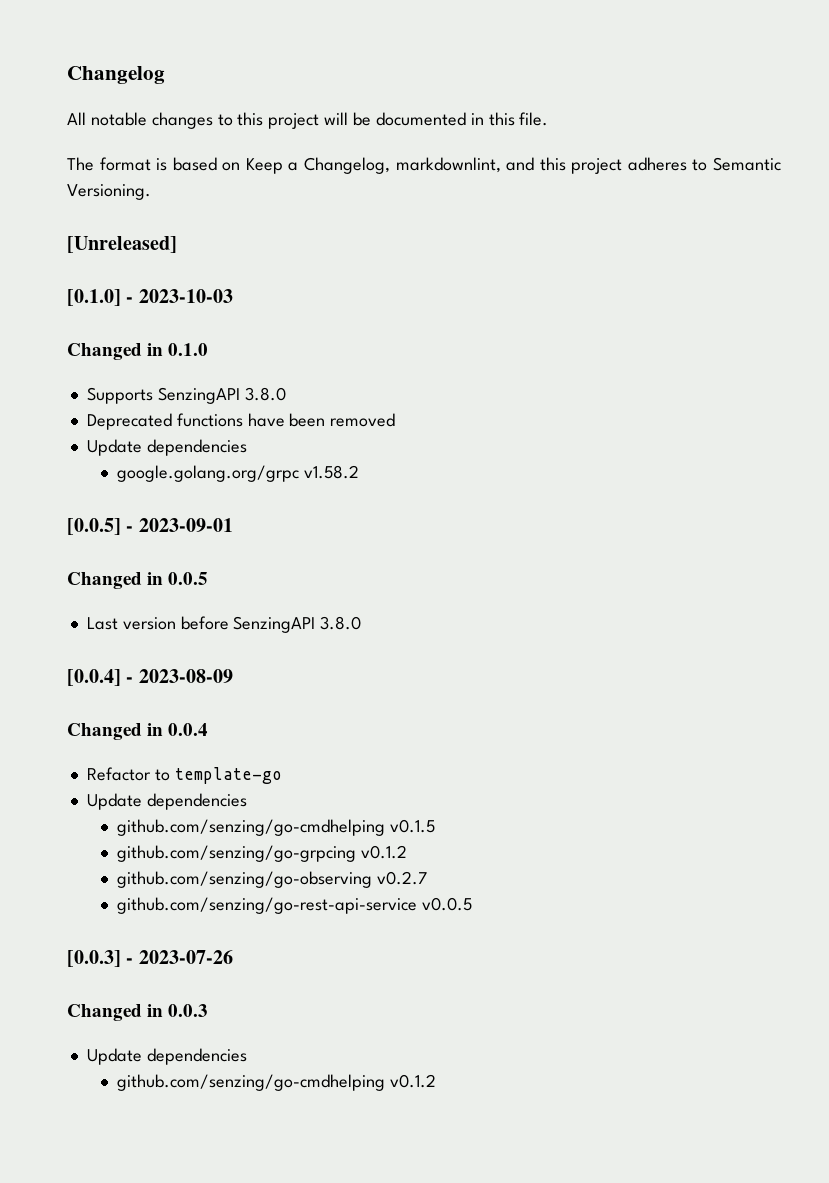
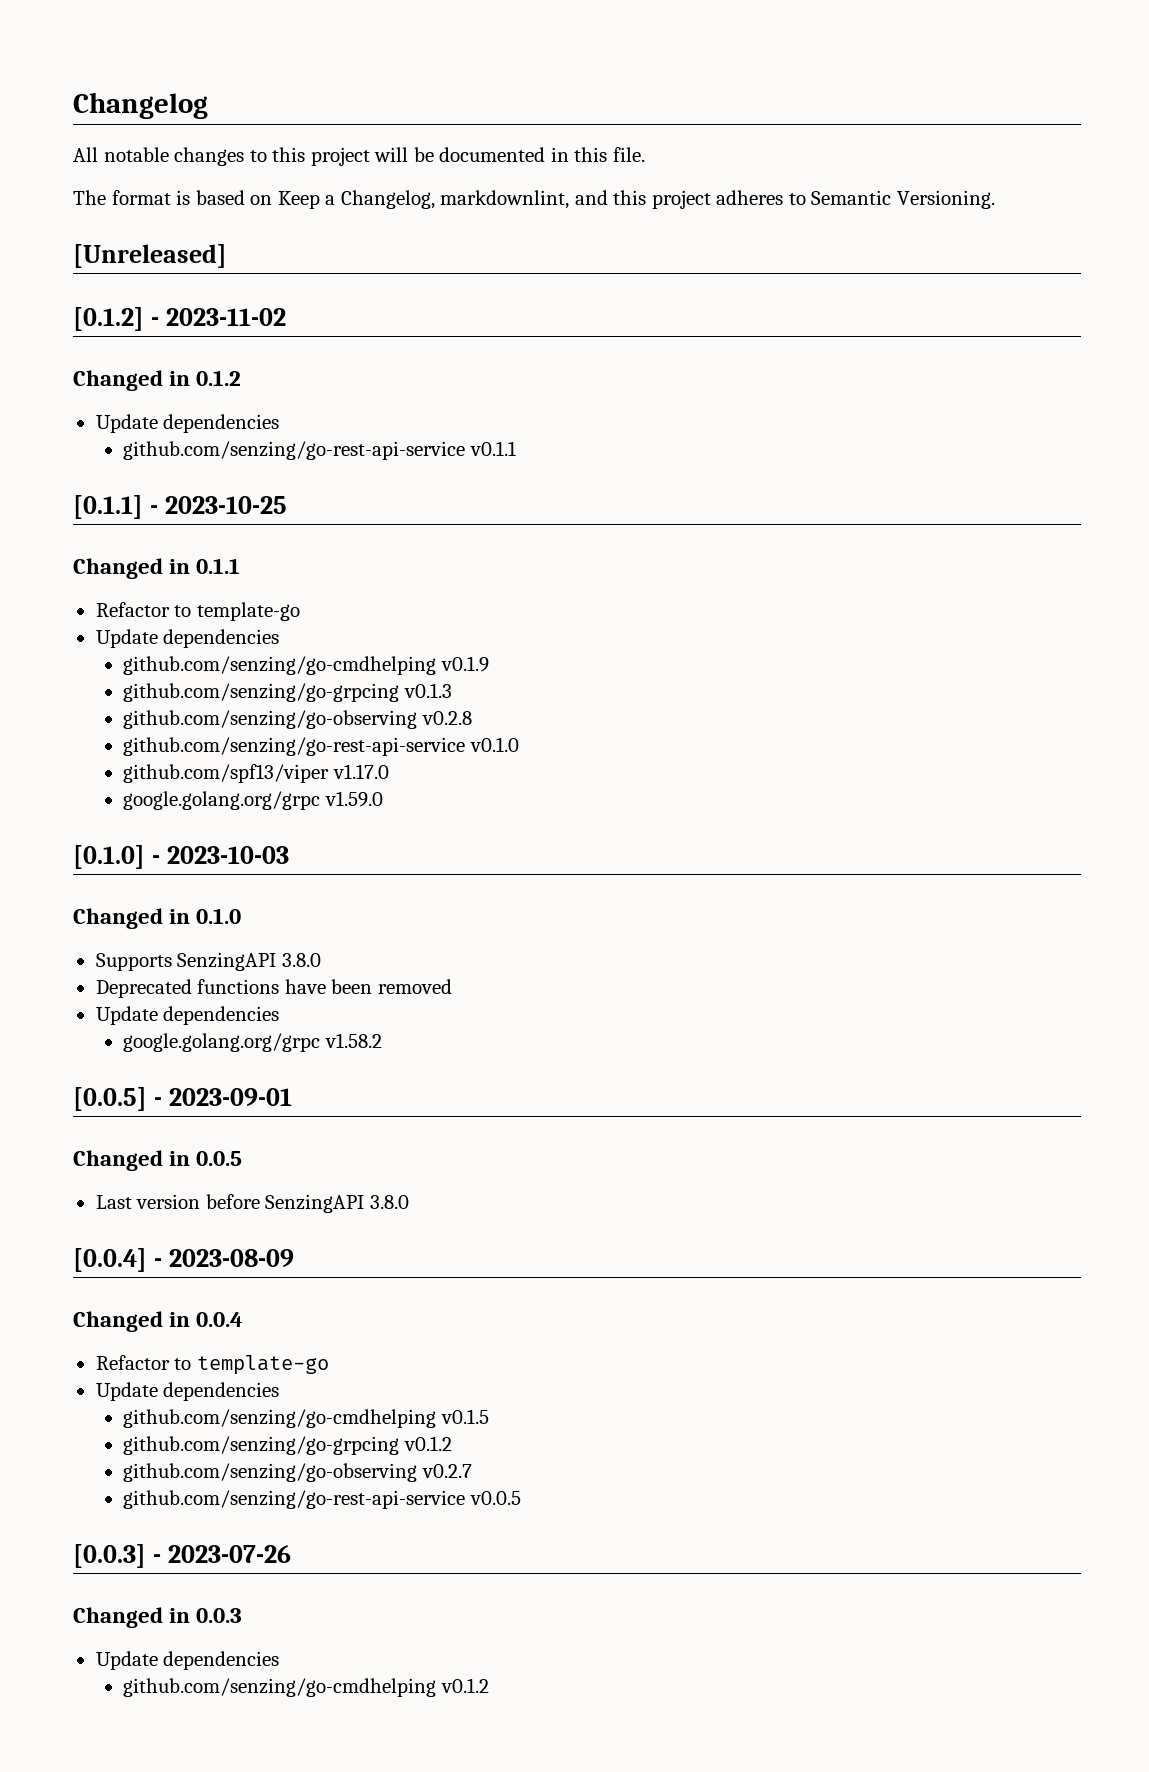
+ [0.1.2] - 2023-11-02
+ Changed in 0.1.2
+ Update dependencies
+ github.com/senzing/go-rest-api-service v0.1.1
+ [0.1.1] - 2023-10-25
+ Changed in 0.1.1
+ Refactor to template-go
+ Update dependencies
+ github.com/senzing/go-cmdhelping v0.1.9
+ github.com/senzing/go-grpcing v0.1.3
+ github.com/senzing/go-observing v0.2.8
+ github.com/senzing/go-rest-api-service v0.1.0
+ github.com/spf13/viper v1.17.0
+ google.golang.org/grpc v1.59.0

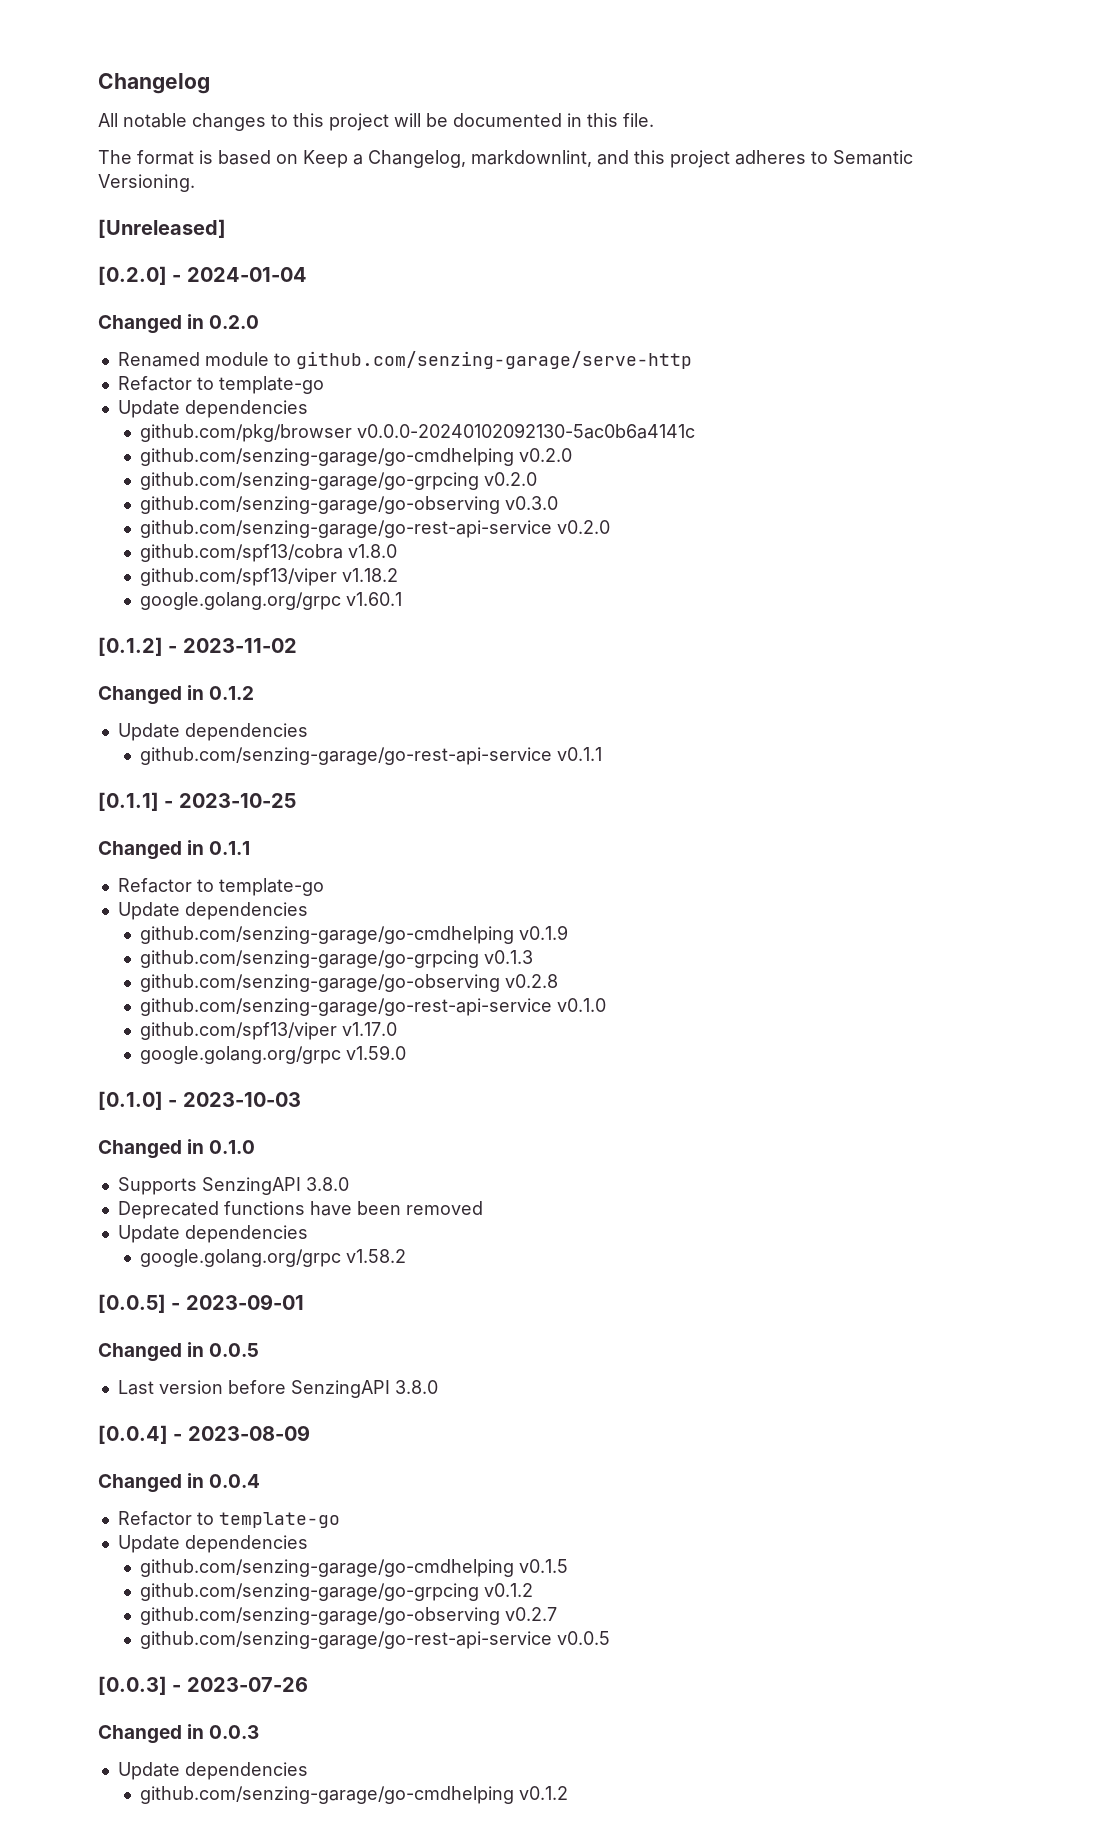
+ [0.2.0] - 2024-01-04
+ Changed in 0.2.0
+ Renamed module to github.com/senzing-garage/serve-http
+ Refactor to template-go
+ Update dependencies
+ github.com/pkg/browser v0.0.0-20240102092130-5ac0b6a4141c
+ github.com/senzing-garage/go-cmdhelping v0.2.0
+ github.com/senzing-garage/go-grpcing v0.2.0
+ github.com/senzing-garage/go-observing v0.3.0
+ github.com/senzing-garage/go-rest-api-service v0.2.0
+ github.com/spf13/cobra v1.8.0
+ github.com/spf13/viper v1.18.2
+ google.golang.org/grpc v1.60.1
- github.com/senzing/go-rest-api-service v0.1.1
+ github.com/senzing-garage/go-rest-api-service v0.1.1
- github.com/senzing/go-cmdhelping v0.1.9
+ github.com/senzing-garage/go-cmdhelping v0.1.9
- github.com/senzing/go-grpcing v0.1.3
+ github.com/senzing-garage/go-grpcing v0.1.3
- github.com/senzing/go-observing v0.2.8
+ github.com/senzing-garage/go-observing v0.2.8
- github.com/senzing/go-rest-api-service v0.1.0
+ github.com/senzing-garage/go-rest-api-service v0.1.0
- github.com/senzing/go-cmdhelping v0.1.5
+ github.com/senzing-garage/go-cmdhelping v0.1.5
- github.com/senzing/go-grpcing v0.1.2
+ github.com/senzing-garage/go-grpcing v0.1.2
- github.com/senzing/go-observing v0.2.7
+ github.com/senzing-garage/go-observing v0.2.7
- github.com/senzing/go-rest-api-service v0.0.5
+ github.com/senzing-garage/go-rest-api-service v0.0.5
- github.com/senzing/go-cmdhelping v0.1.2
+ github.com/senzing-garage/go-cmdhelping v0.1.2

